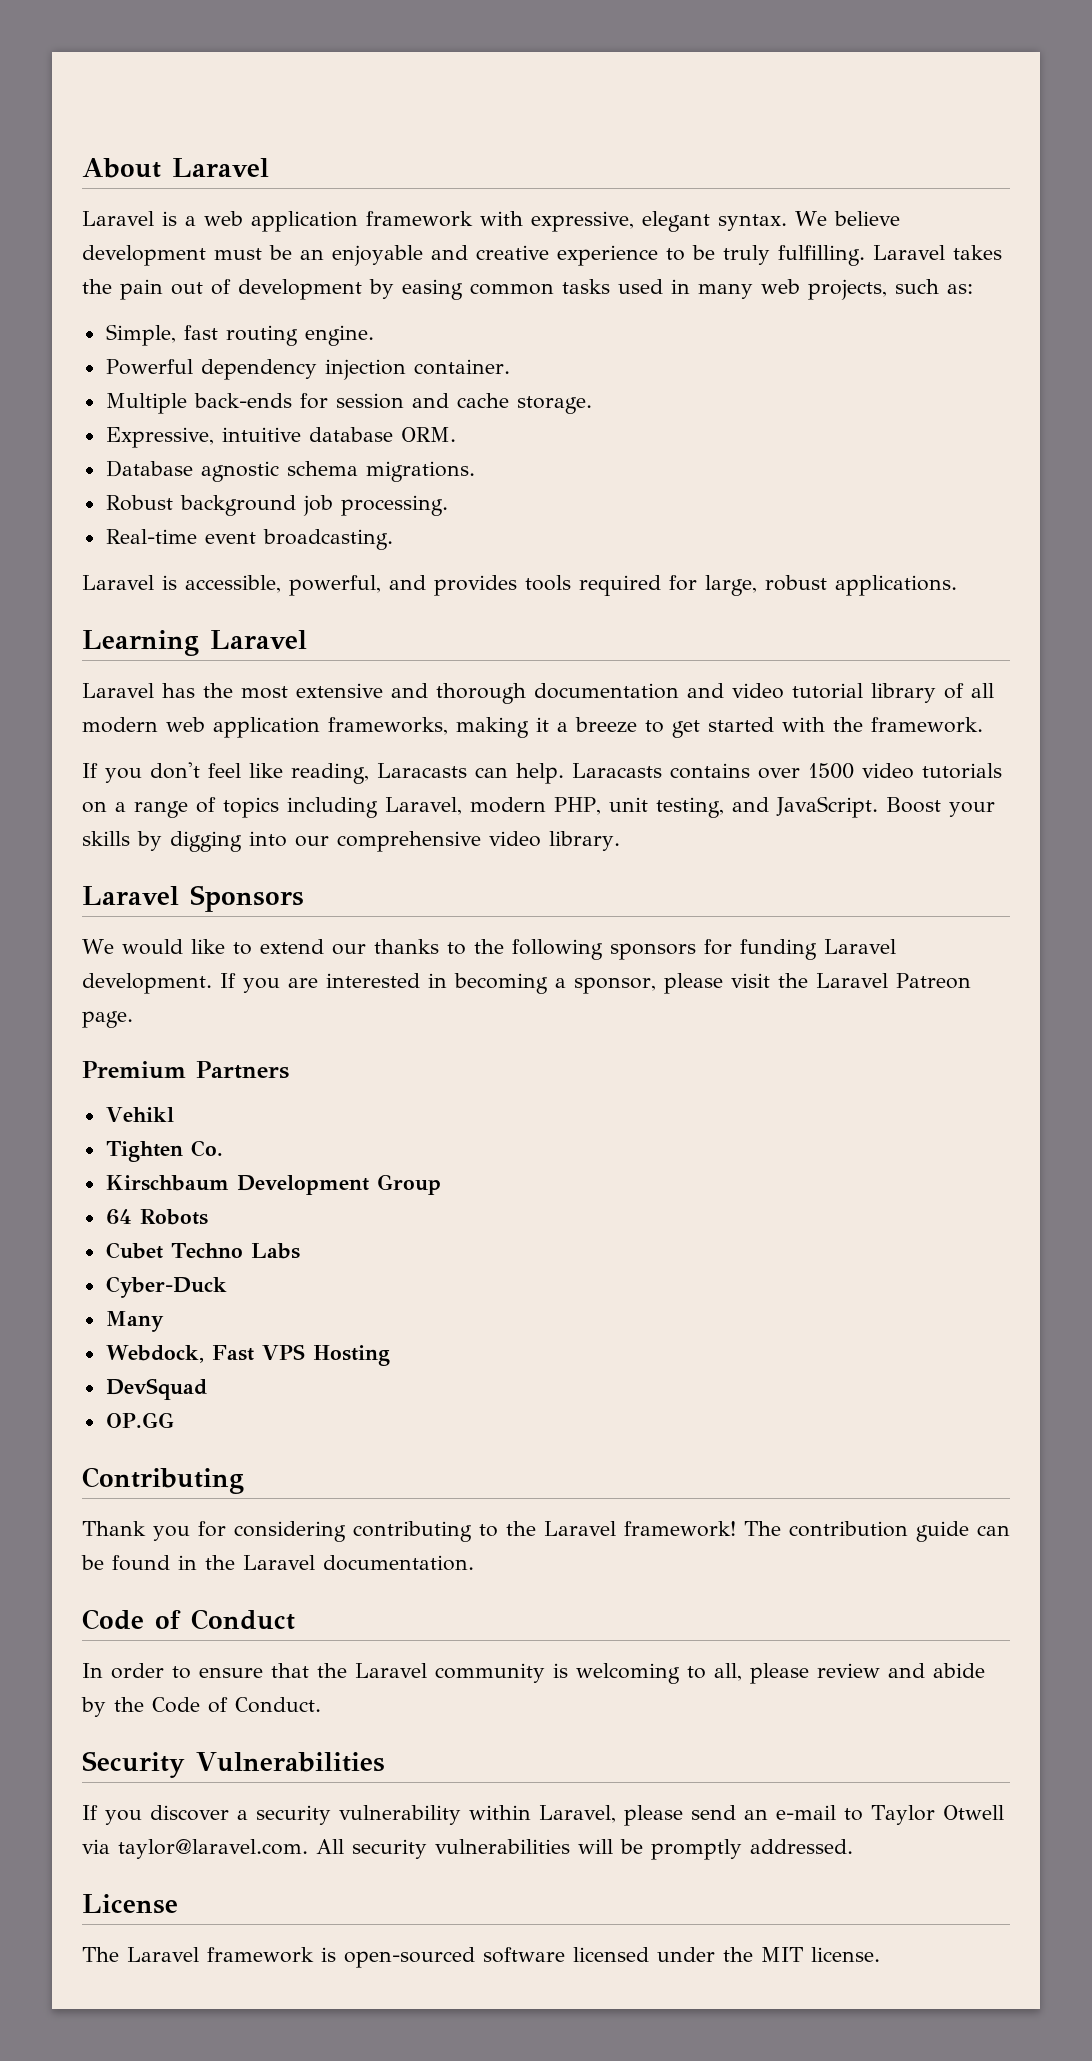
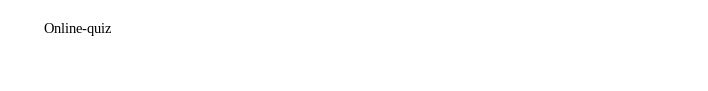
- About Laravel
- Laravel is a web application framework with expressive, elegant syntax. We believe development must be an enjoyable and creative experience to be truly fulfilling. Laravel takes the pain out of development by easing common tasks used in many web projects, such as:
- Simple, fast routing engine.
- Powerful dependency injection container.
- Multiple back-ends for session and cache storage.
- Expressive, intuitive database ORM.
- Database agnostic schema migrations.
- Robust background job processing.
- Real-time event broadcasting.
- Laravel is accessible, powerful, and provides tools required for large, robust applications.
- Learning Laravel
- Laravel has the most extensive and thorough documentation and video tutorial library of all modern web application frameworks, making it a breeze to get started with the framework.
- If you don't feel like reading, Laracasts can help. Laracasts contains over 1500 video tutorials on a range of topics including Laravel, modern PHP, unit testing, and JavaScript. Boost your skills by digging into our comprehensive video library.
- Laravel Sponsors
- We would like to extend our thanks to the following sponsors for funding Laravel development. If you are interested in becoming a sponsor, please visit the Laravel Patreon page.
- Premium Partners
- Vehikl
- Tighten Co.
- Kirschbaum Development Group
- 64 Robots
- Cubet Techno Labs
- Cyber-Duck
- Many
- Webdock, Fast VPS Hosting
- DevSquad
- OP.GG
- Contributing
- Thank you for considering contributing to the Laravel framework! The contribution guide can be found in the Laravel documentation.
- Code of Conduct
- In order to ensure that the Laravel community is welcoming to all, please review and abide by the Code of Conduct.
- Security Vulnerabilities
- If you discover a security vulnerability within Laravel, please send an e-mail to Taylor Otwell via taylor@laravel.com. All security vulnerabilities will be promptly addressed.
- License
- The Laravel framework is open-sourced software licensed under the MIT license.
+ Online-quiz

